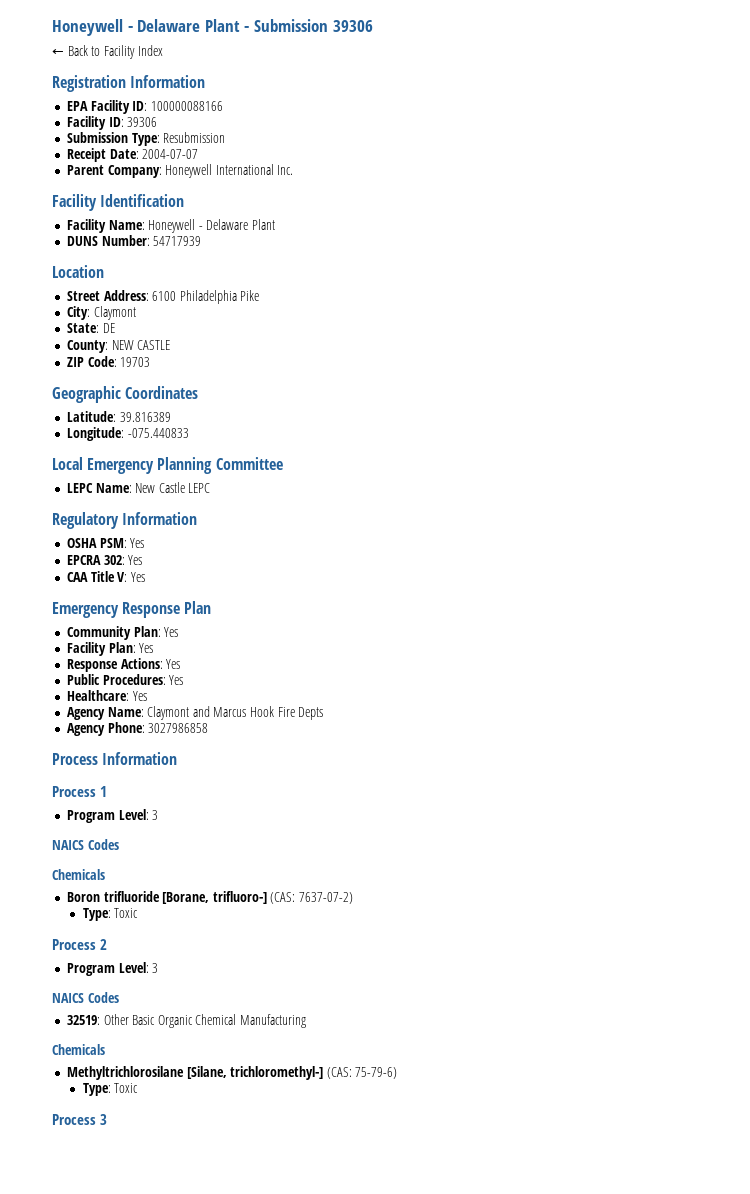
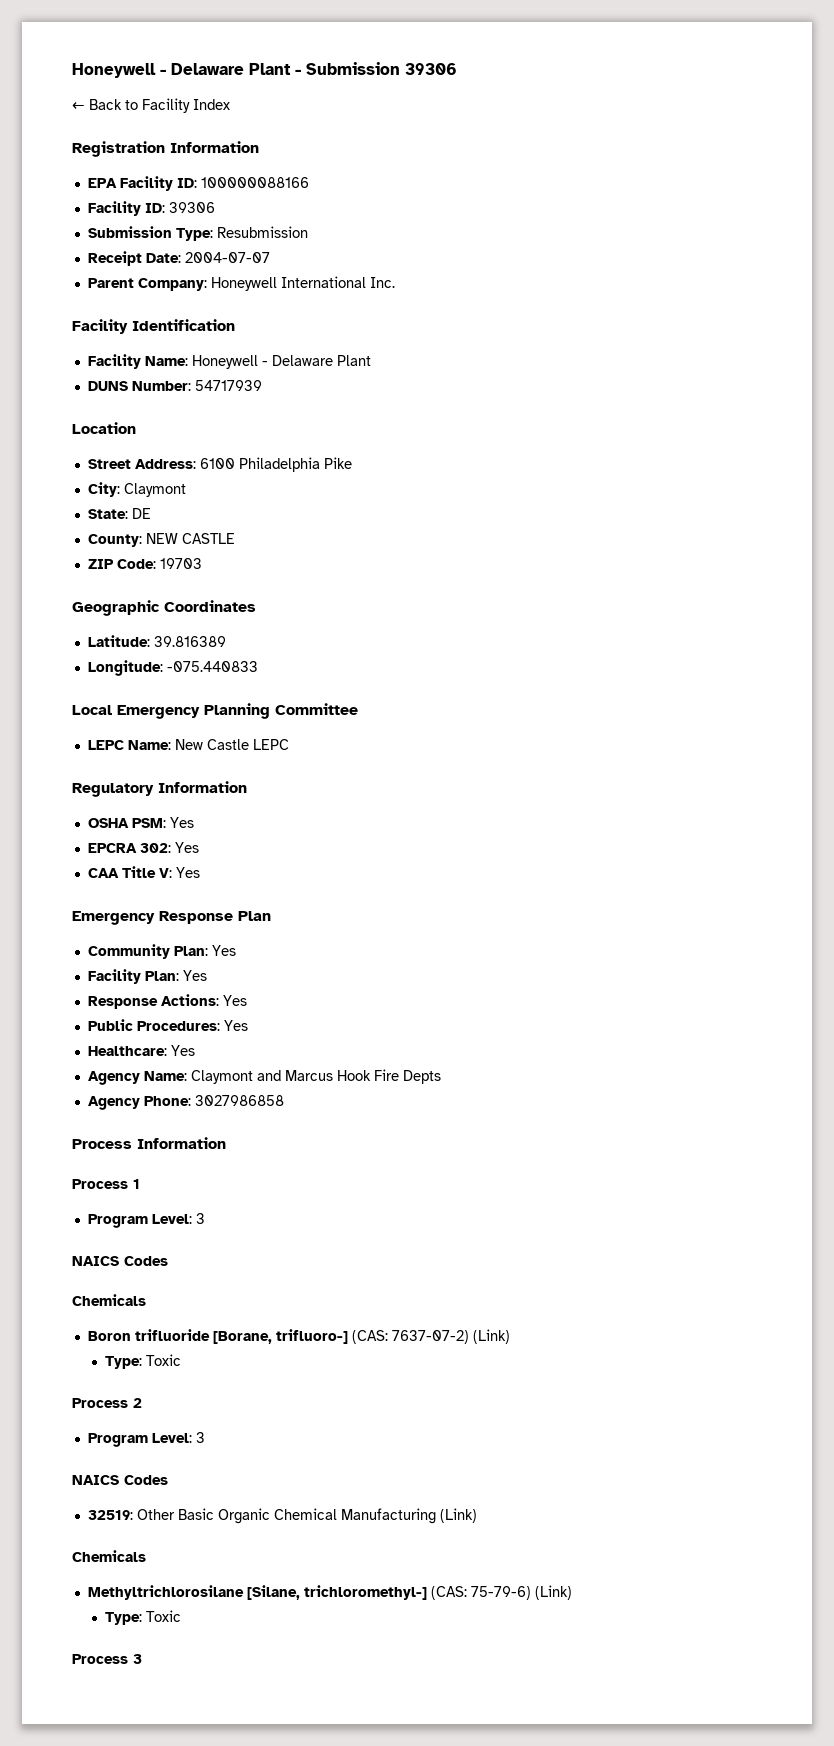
- Boron trifluoride [Borane, trifluoro-] (CAS: 7637-07-2)
+ Boron trifluoride [Borane, trifluoro-] (CAS: 7637-07-2) (Link)
- 32519: Other Basic Organic Chemical Manufacturing
+ 32519: Other Basic Organic Chemical Manufacturing (Link)
- Methyltrichlorosilane [Silane, trichloromethyl-] (CAS: 75-79-6)
+ Methyltrichlorosilane [Silane, trichloromethyl-] (CAS: 75-79-6) (Link)

